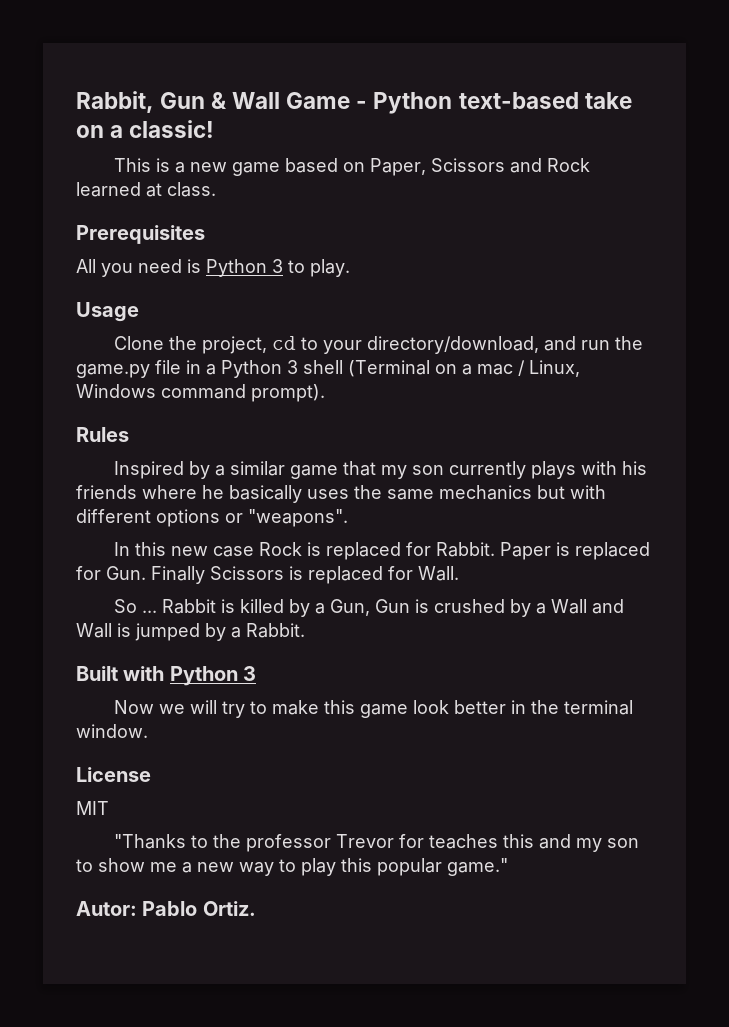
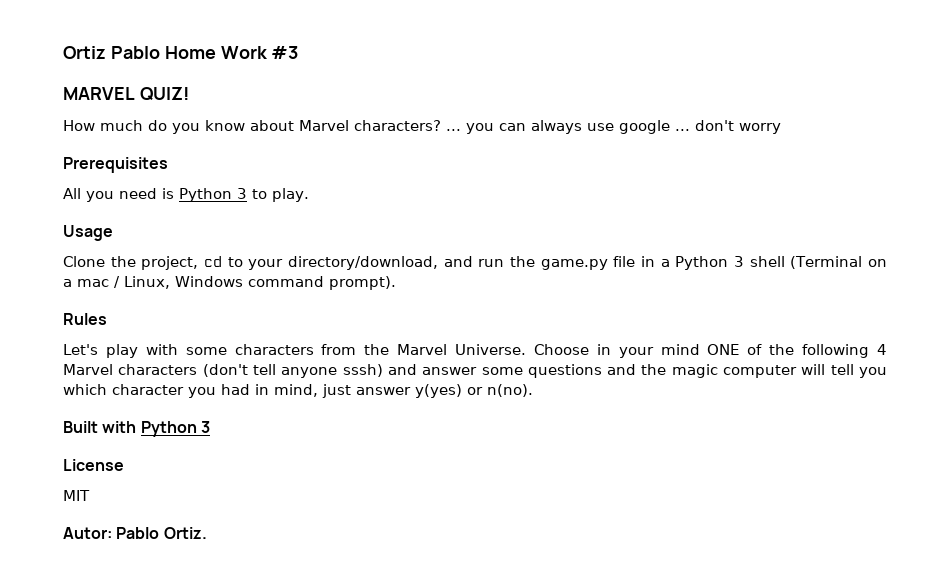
- Rabbit, Gun & Wall Game - Python text-based take on a classic!
- This is a new game based on Paper, Scissors and Rock learned at class.
+ Ortiz Pablo Home Work #3
+ MARVEL QUIZ!
+ How much do you know about Marvel characters? ... you can always use google ... don't worry
- Inspired by a similar game that my son currently plays with his friends where he basically uses the same mechanics but with different options or "weapons".
- In this new case Rock is replaced for Rabbit. Paper is replaced for Gun. Finally Scissors is replaced for Wall.
- So ... Rabbit is killed by a Gun, Gun is crushed by a Wall and Wall is jumped by a Rabbit.
+ Let's play with some characters from the Marvel Universe. Choose in your mind ONE of the following 4 Marvel characters (don't tell anyone sssh) and answer some questions and the magic computer will tell you which character you had in mind, just answer y(yes) or n(no).
  Built with Python 3
- Now we will try to make this game look better in the terminal window.
  License
  MIT
- "Thanks to the professor Trevor for teaches this and my son to show me a new way to play this popular game."

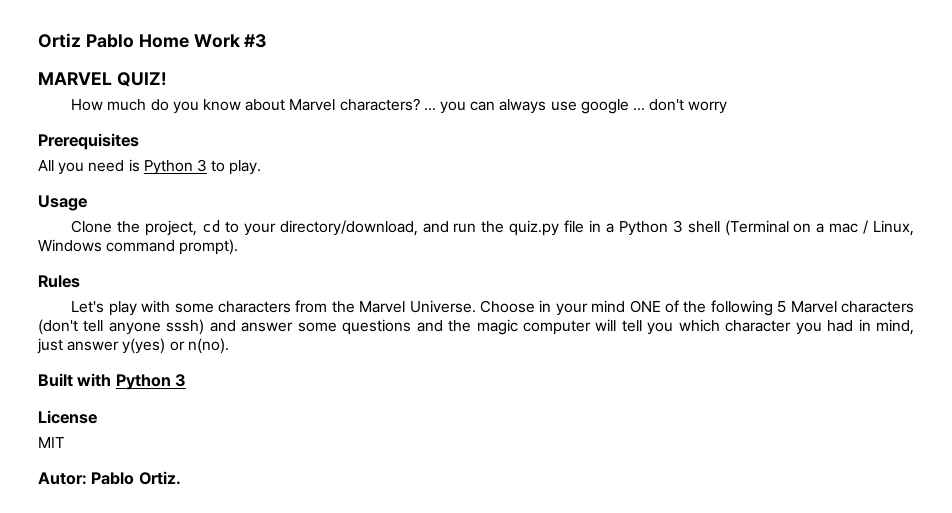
- Clone the project, cd to your directory/download, and run the game.py file in a Python 3 shell (Terminal on a mac / Linux, Windows command prompt).
+ Clone the project, cd to your directory/download, and run the quiz.py file in a Python 3 shell (Terminal on a mac / Linux, Windows command prompt).
- Choose in your mind ONE of the following 4 Marvel characters (don't tell anyone sssh) and answer some questions and the magic computer will tell you which character you had in mind, just answer y(yes) or n(no).
+ Choose in your mind ONE of the following 5 Marvel characters (don't tell anyone sssh) and answer some questions and the magic computer will tell you which character you had in mind, just answer y(yes) or n(no).

